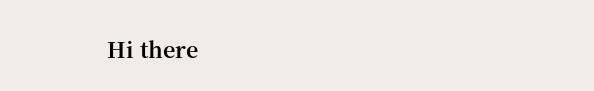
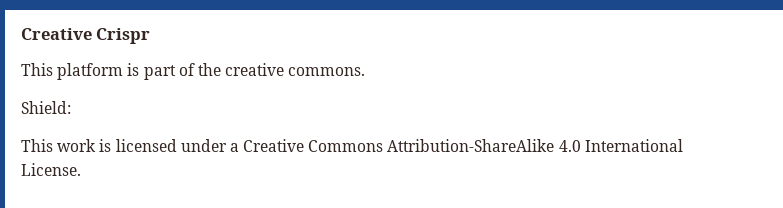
- Hi there
+ Creative Crispr
+ This platform is part of the creative commons.
+ Shield:
+ This work is licensed under a Creative Commons Attribution-ShareAlike 4.0 International License.

